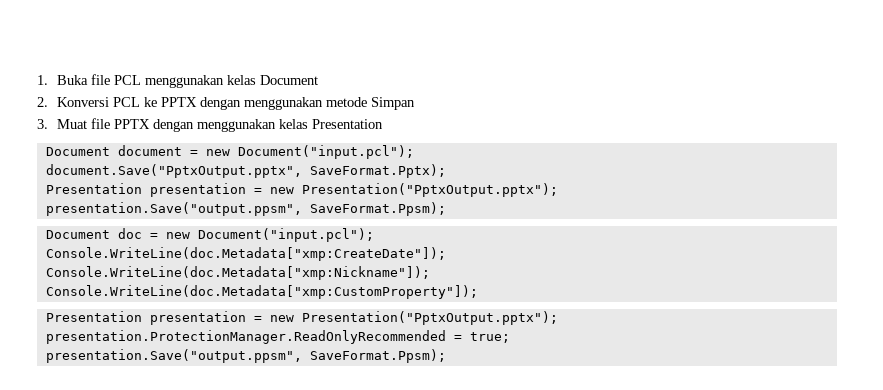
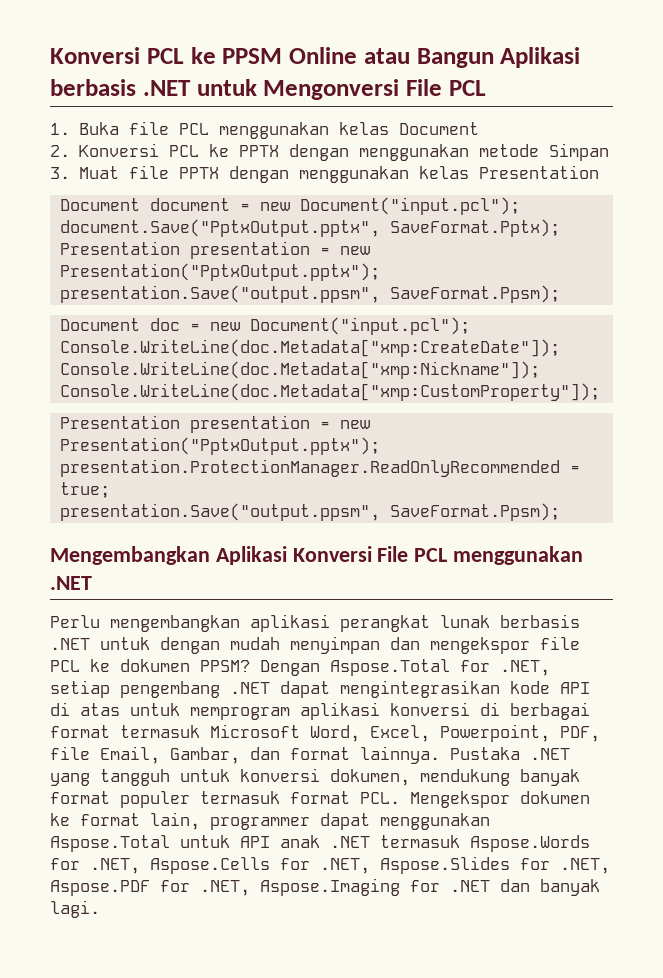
+ Konversi PCL ke PPSM Online atau Bangun Aplikasi berbasis .NET untuk Mengonversi File PCL
+ Mengembangkan Aplikasi Konversi File PCL menggunakan .NET
+ Perlu mengembangkan aplikasi perangkat lunak berbasis .NET untuk dengan mudah menyimpan dan mengekspor file PCL ke dokumen PPSM? Dengan Aspose.Total for .NET, setiap pengembang .NET dapat mengintegrasikan kode API di atas untuk memprogram aplikasi konversi di berbagai format termasuk Microsoft Word, Excel, Powerpoint, PDF, file Email, Gambar, dan format lainnya. Pustaka .NET yang tangguh untuk konversi dokumen, mendukung banyak format populer termasuk format PCL. Mengekspor dokumen ke format lain, programmer dapat menggunakan Aspose.Total untuk API anak .NET termasuk Aspose.Words for .NET, Aspose.Cells for .NET, Aspose.Slides for .NET, Aspose.PDF for .NET, Aspose.Imaging for .NET dan banyak lagi.

